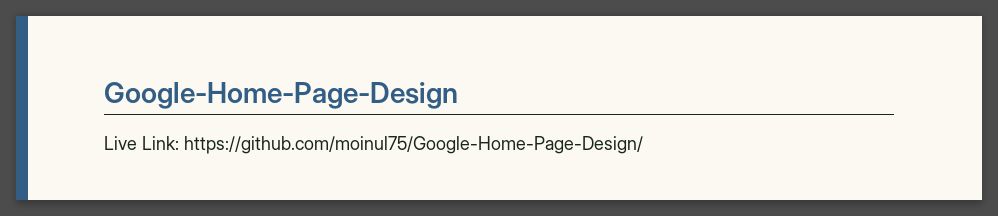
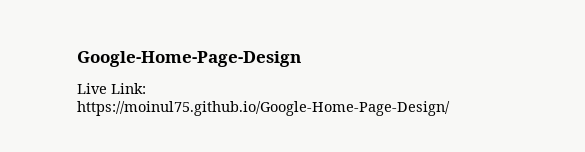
- Live Link: https://github.com/moinul75/Google-Home-Page-Design/
+ Live Link: https://moinul75.github.io/Google-Home-Page-Design/

